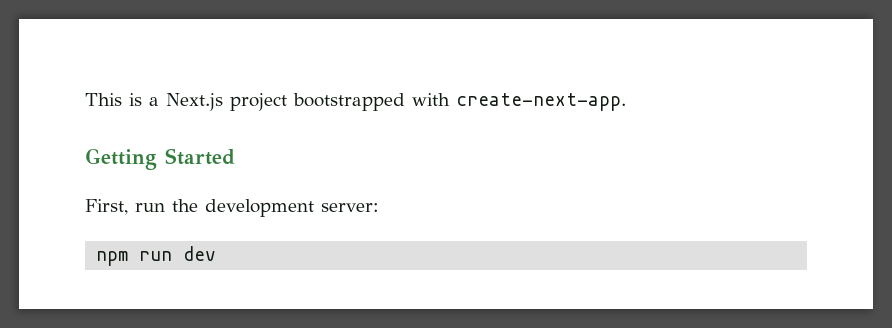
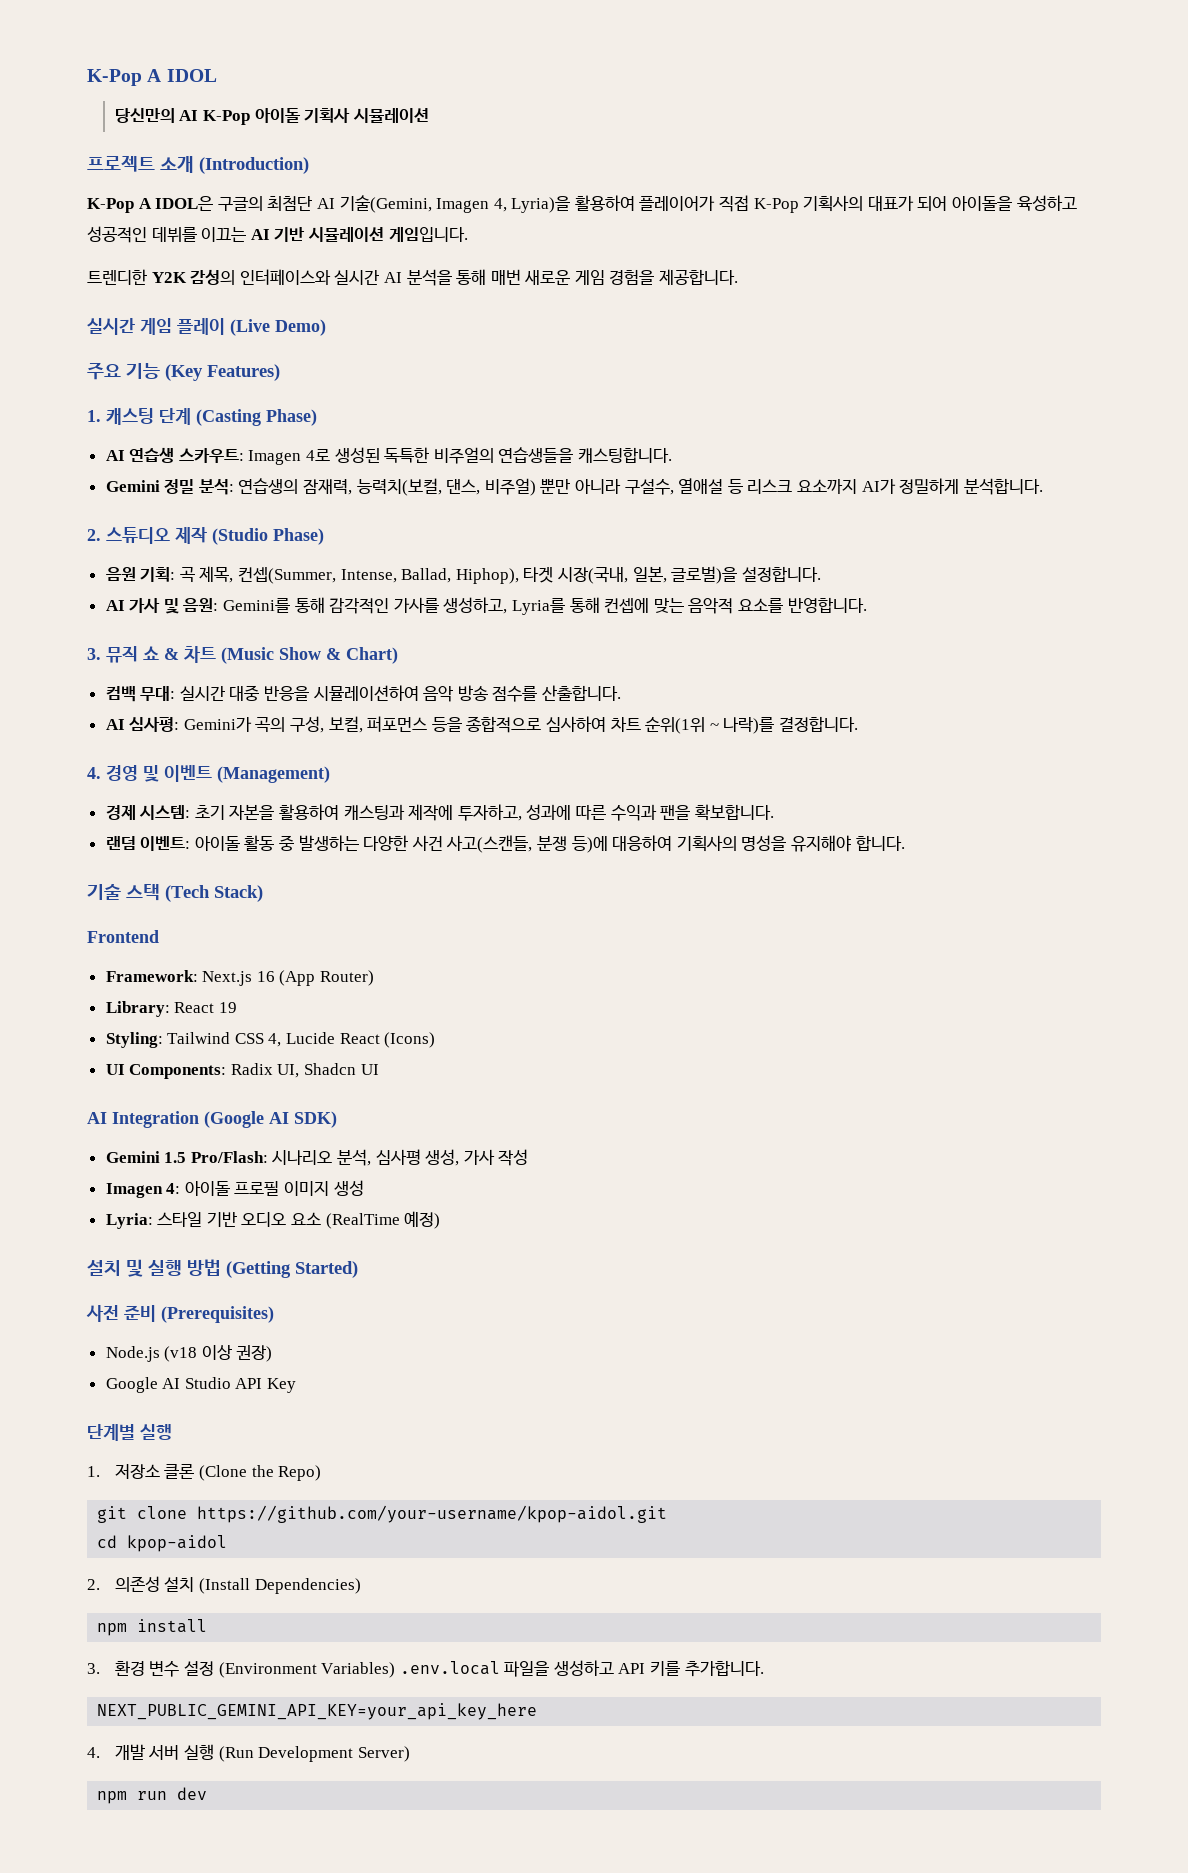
- This is a Next.js project bootstrapped with create-next-app.
- Getting Started
- First, run the development server:
+ K-Pop A IDOL
+ 당신만의 AI K-Pop 아이돌 기획사 시뮬레이션
+ 프로젝트 소개 (Introduction)
+ K-Pop A IDOL은 구글의 최첨단 AI 기술(Gemini, Imagen 4, Lyria)을 활용하여 플레이어가 직접 K-Pop 기획사의 대표가 되어 아이돌을 육성하고 성공적인 데뷔를 이끄는 AI 기반 시뮬레이션 게임입니다.
+ 트렌디한 Y2K 감성의 인터페이스와 실시간 AI 분석을 통해 매번 새로운 게임 경험을 제공합니다.
+ 실시간 게임 플레이 (Live Demo)
+ 주요 기능 (Key Features)
+ 1. 캐스팅 단계 (Casting Phase)
+ AI 연습생 스카우트: Imagen 4로 생성된 독특한 비주얼의 연습생들을 캐스팅합니다.
+ Gemini 정밀 분석: 연습생의 잠재력, 능력치(보컬, 댄스, 비주얼) 뿐만 아니라 구설수, 열애설 등 리스크 요소까지 AI가 정밀하게 분석합니다.
+ 2. 스튜디오 제작 (Studio Phase)
+ 음원 기획: 곡 제목, 컨셉(Summer, Intense, Ballad, Hiphop), 타겟 시장(국내, 일본, 글로벌)을 설정합니다.
+ AI 가사 및 음원: Gemini를 통해 감각적인 가사를 생성하고, Lyria를 통해 컨셉에 맞는 음악적 요소를 반영합니다.
+ 3. 뮤직 쇼 & 차트 (Music Show & Chart)
+ 컴백 무대: 실시간 대중 반응을 시뮬레이션하여 음악 방송 점수를 산출합니다.
+ AI 심사평: Gemini가 곡의 구성, 보컬, 퍼포먼스 등을 종합적으로 심사하여 차트 순위(1위 ~ 나락)를 결정합니다.
+ 4. 경영 및 이벤트 (Management)
+ 경제 시스템: 초기 자본을 활용하여 캐스팅과 제작에 투자하고, 성과에 따른 수익과 팬을 확보합니다.
+ 랜덤 이벤트: 아이돌 활동 중 발생하는 다양한 사건 사고(스캔들, 분쟁 등)에 대응하여 기획사의 명성을 유지해야 합니다.
+ 기술 스택 (Tech Stack)
+ Frontend
+ Framework: Next.js 16 (App Router)
+ Library: React 19
+ Styling: Tailwind CSS 4, Lucide React (Icons)
+ UI Components: Radix UI, Shadcn UI
+ AI Integration (Google AI SDK)
+ Gemini 1.5 Pro/Flash: 시나리오 분석, 심사평 생성, 가사 작성
+ Imagen 4: 아이돌 프로필 이미지 생성
+ Lyria: 스타일 기반 오디오 요소 (RealTime 예정)
+ 설치 및 실행 방법 (Getting Started)
+ 사전 준비 (Prerequisites)
+ Node.js (v18 이상 권장)
+ Google AI Studio API Key
+ 단계별 실행
+ 1. 저장소 클론 (Clone the Repo)
+ git clone https://github.com/your-username/kpop-aidol.git
+ cd kpop-aidol
+ 2. 의존성 설치 (Install Dependencies)
+ npm install
+ 3. 환경 변수 설정 (Environment Variables) .env.local 파일을 생성하고 API 키를 추가합니다.
+ NEXT_PUBLIC_GEMINI_API_KEY=your_api_key_here
+ 4. 개발 서버 실행 (Run Development Server)

